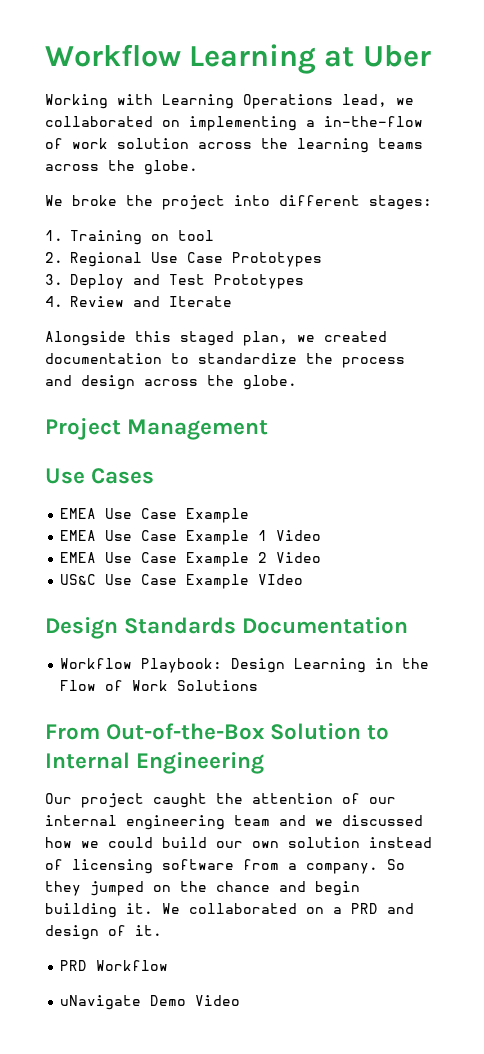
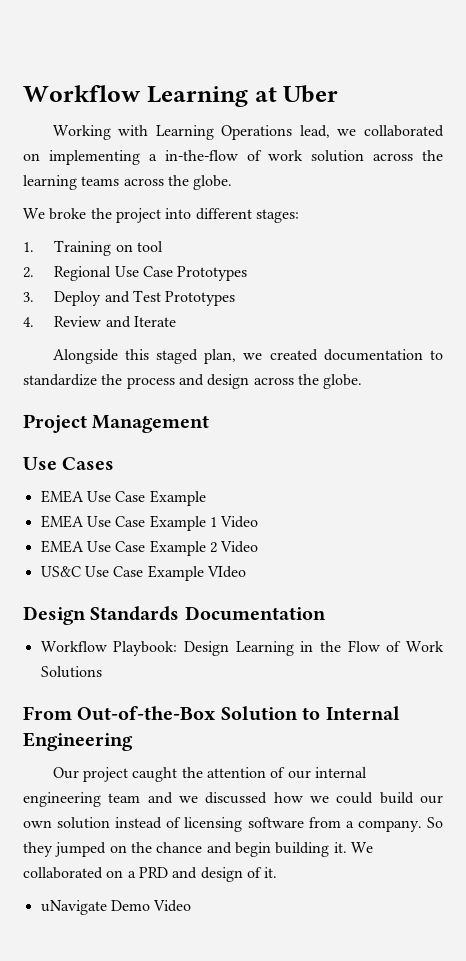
- PRD Workflow

